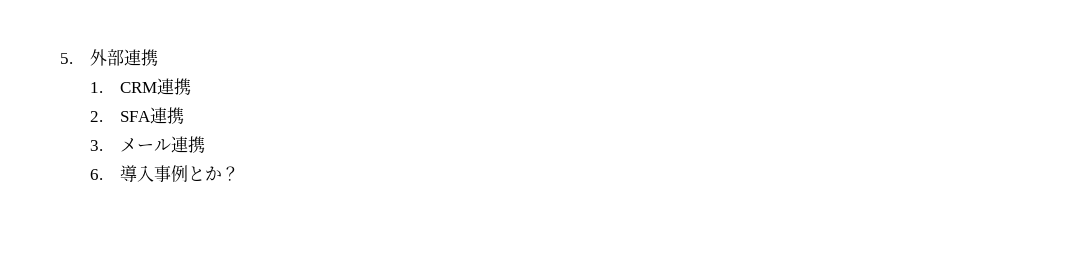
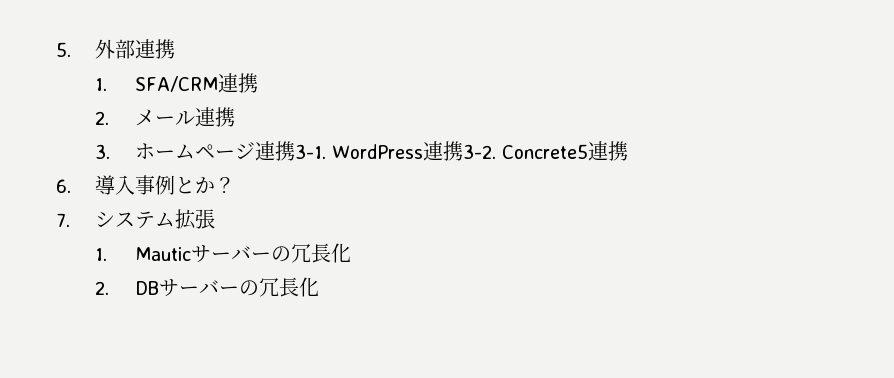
- 1. CRM連携
- 2. SFA連携
- 3.メール連携
+ 1. SFA/CRM連携
+ 2.メール連携
+ 3.ホームページ連携3-1. WordPress連携3-2. Concrete5連携
  6.導入事例とか？
+ 7.システム拡張
+ 1. Mauticサーバーの冗長化
+ 2. DBサーバーの冗長化

